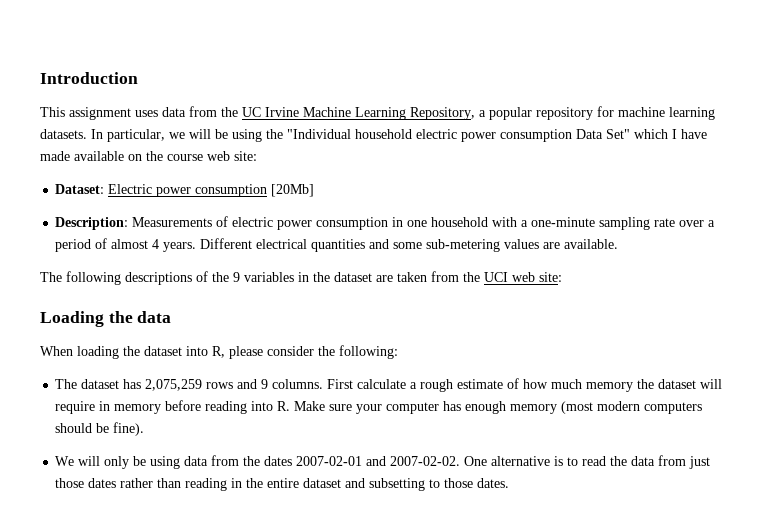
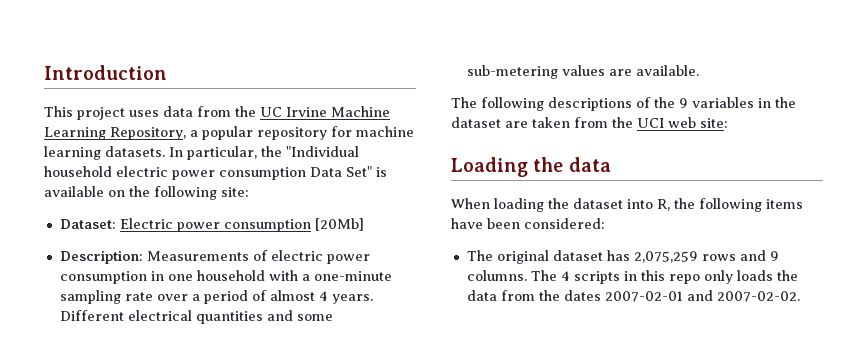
- This assignment uses data from the UC Irvine Machine Learning Repository, a popular repository for machine learning datasets.
+ This project uses data from the UC Irvine Machine Learning Repository, a popular repository for machine learning datasets.
- In particular, we will be using the "Individual household electric power consumption Data Set" which I have made available on the course web site:
+ In particular, the "Individual household electric power consumption Data Set" is available on the following site:
- When loading the dataset into R, please consider the following:
- The dataset has 2,075,259 rows and 9 columns.
+ When loading the dataset into R, the following items have been considered:
+ The original dataset has 2,075,259 rows and 9 columns.
- First calculate a rough estimate of how much memory the dataset will require in memory before reading into R. Make sure your computer has enough memory (most modern computers should be fine).
- We will only be using data from the dates 2007-02-01 and 2007-02-02. One alternative is to read the data from just those dates rather than reading in the entire dataset and subsetting to those dates.
+ The 4 scripts in this repo only loads the data from the dates 2007-02-01 and 2007-02-02.

